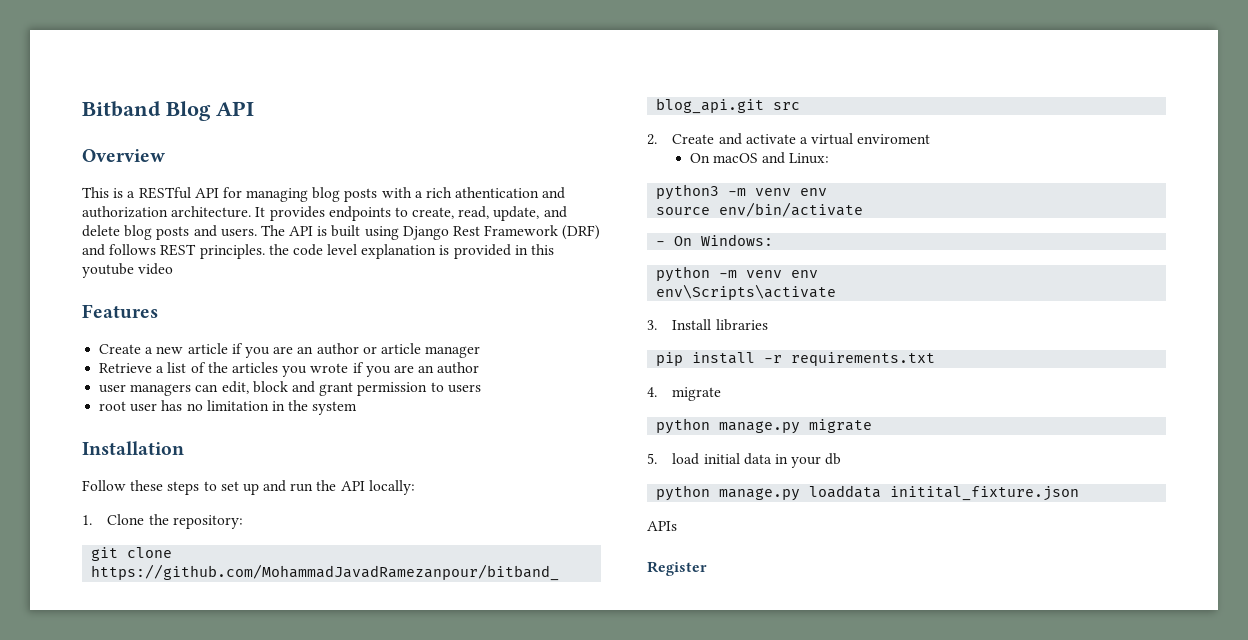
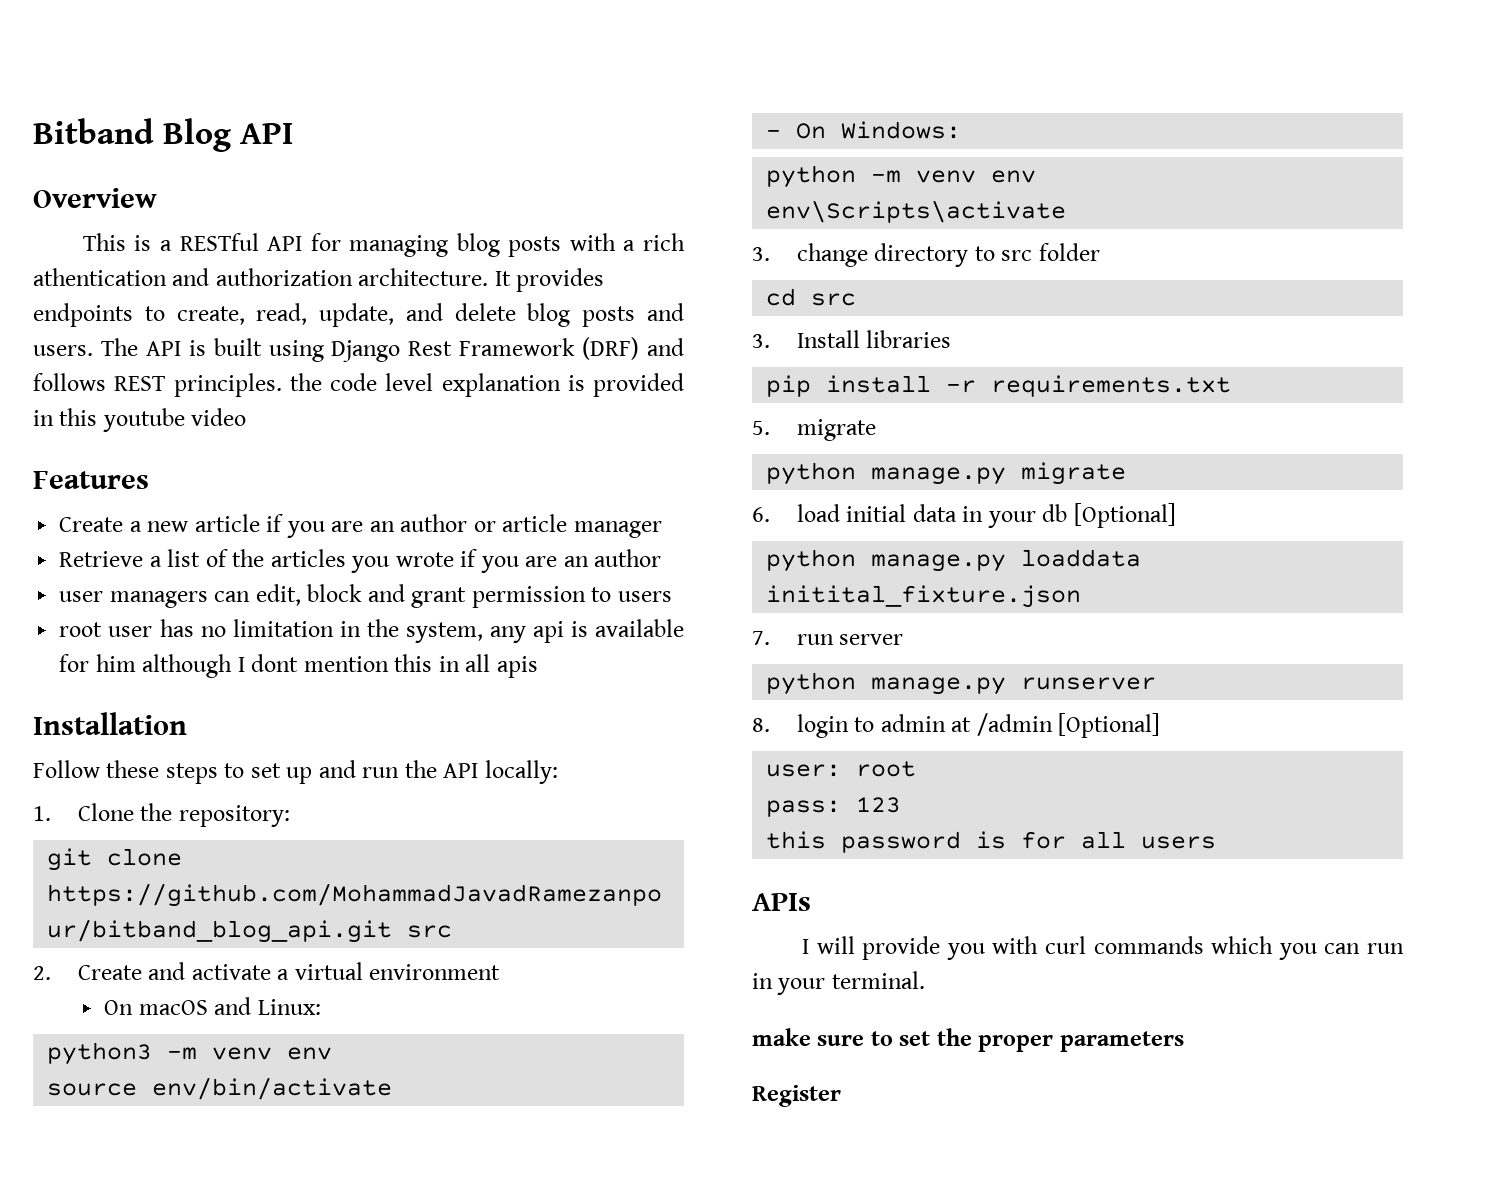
- root user has no limitation in the system
+ root user has no limitation in the system, any api is available for him although I dont mention this in all apis
- 2. Create and activate a virtual enviroment
+ 2. Create and activate a virtual environment
+ 3. change directory to src folder
+ cd src
- 4. migrate
+ 5. migrate
- 5. load initial data in your db
+ 6. load initial data in your db [Optional]
+ 7. run server
+ python manage.py runserver
+ 8. login to admin at /admin [Optional]
+ user: root
+ pass: 123
+ this password is for all users
  APIs
+ I will provide you with curl commands which you can run in your terminal.
+ make sure to set the proper parameters

